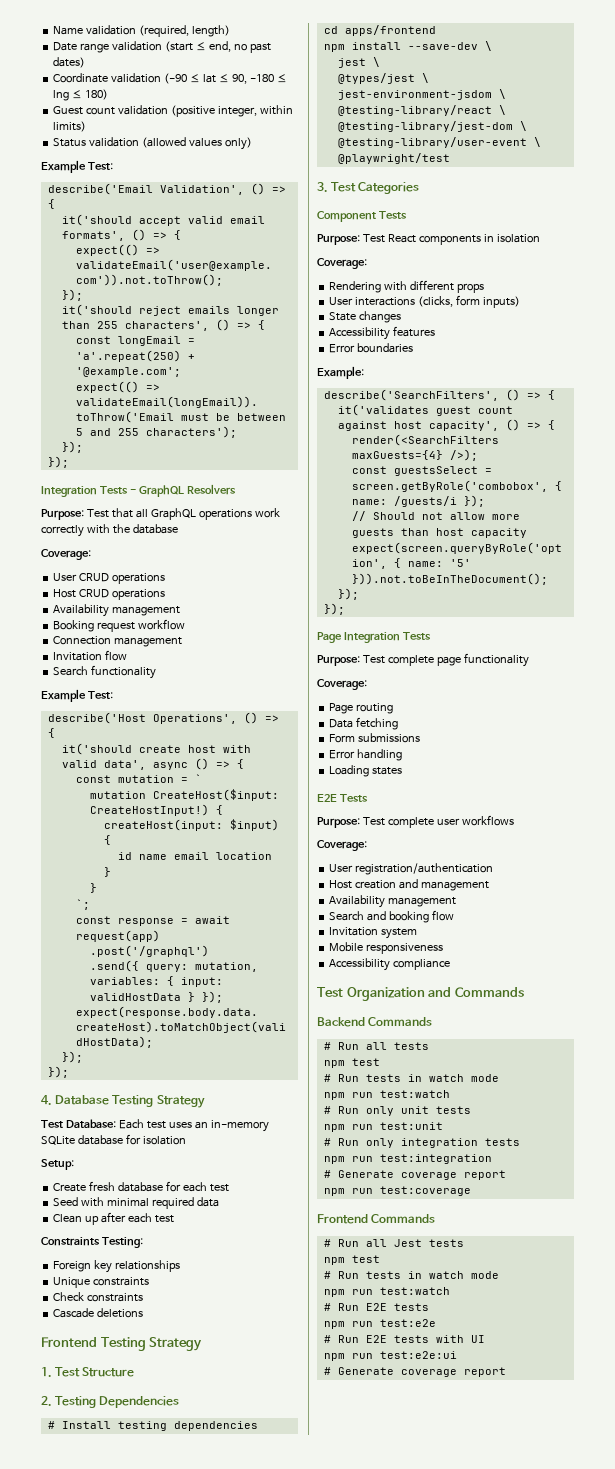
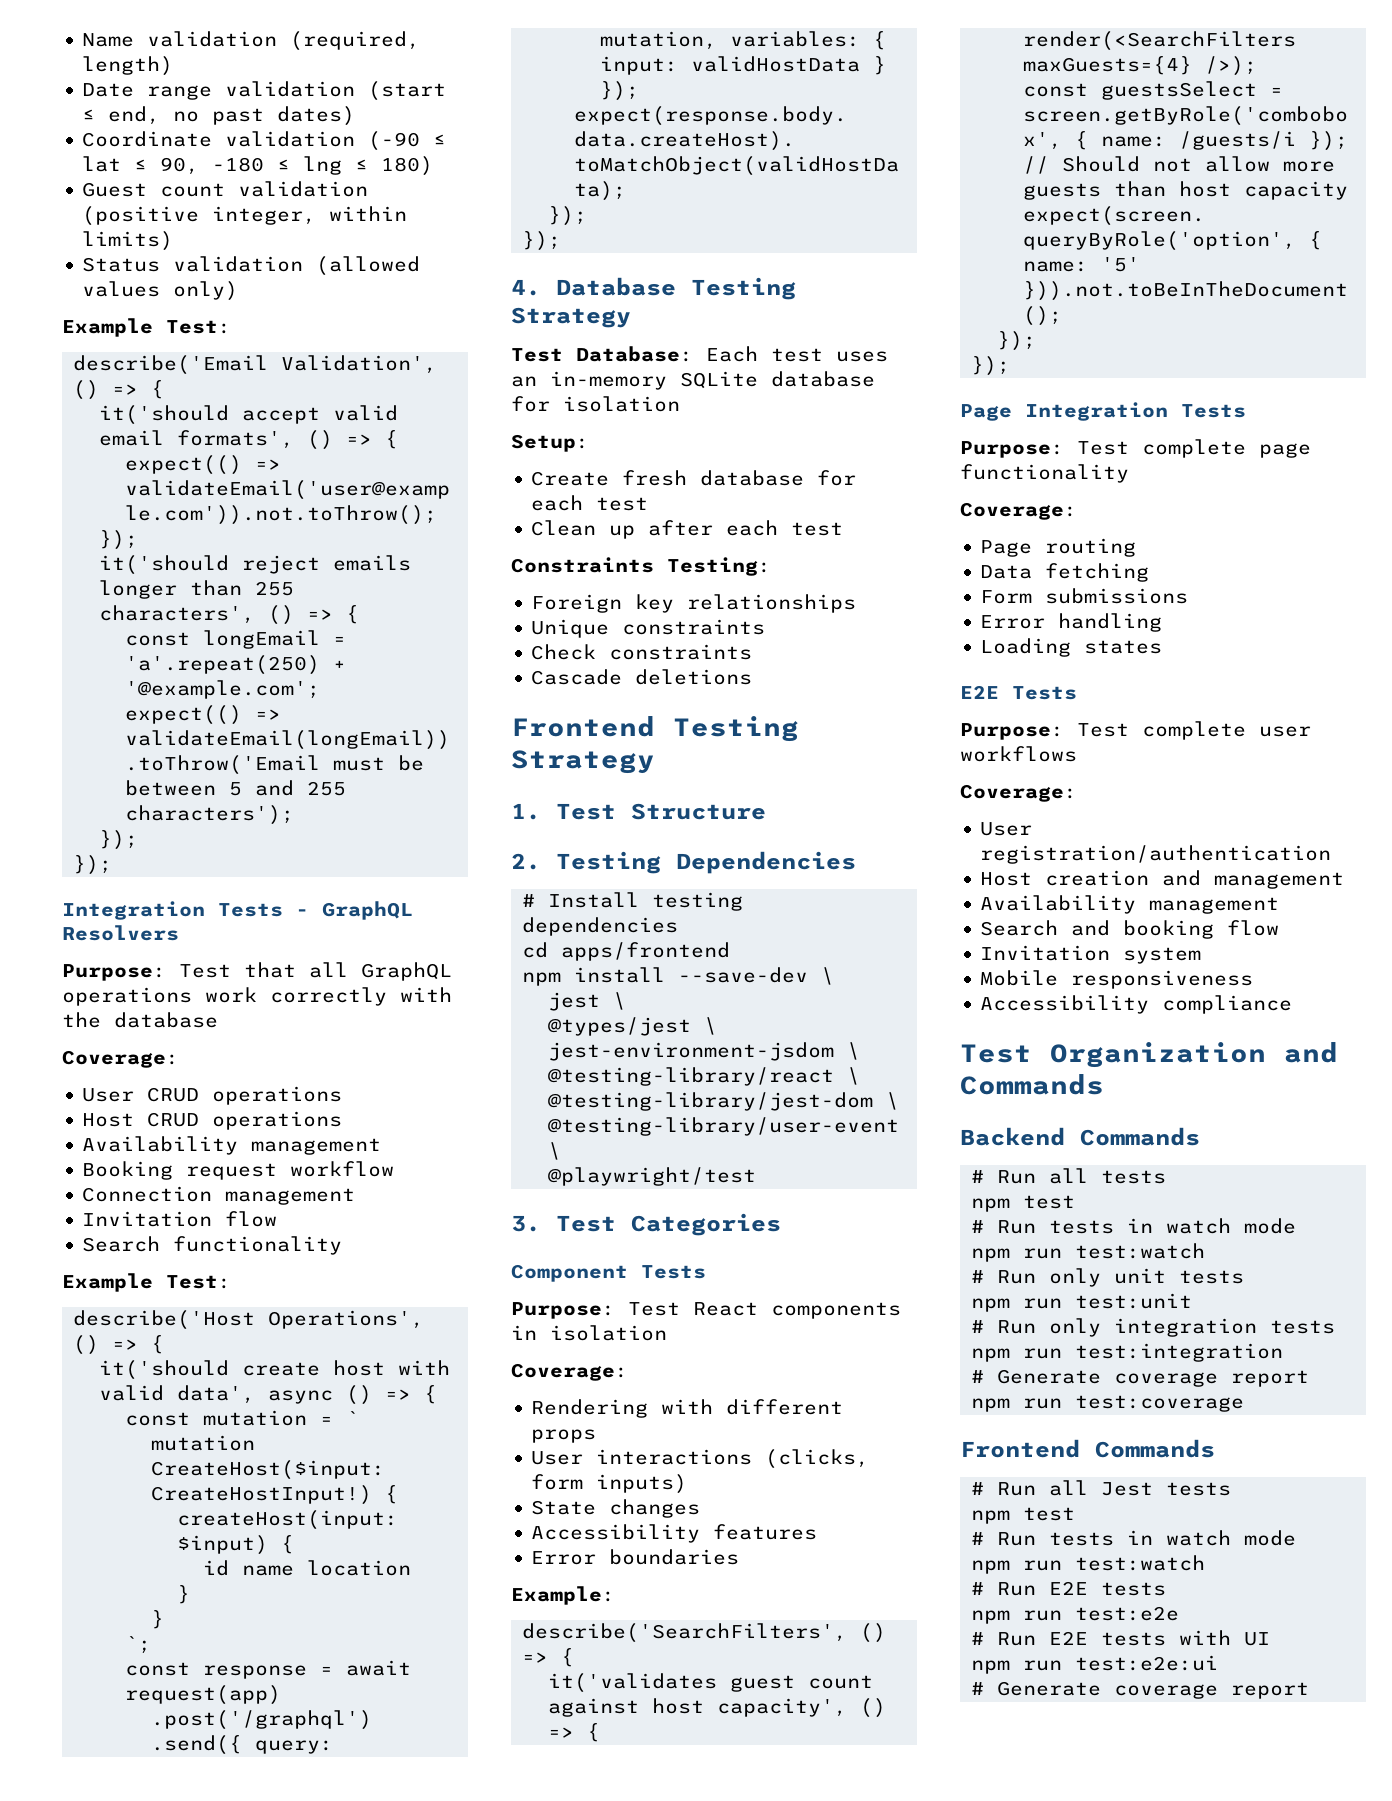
- id name email location
+ id name location
- Seed with minimal required data

